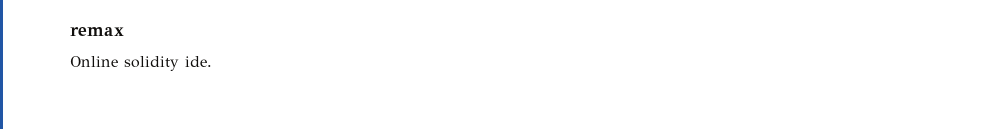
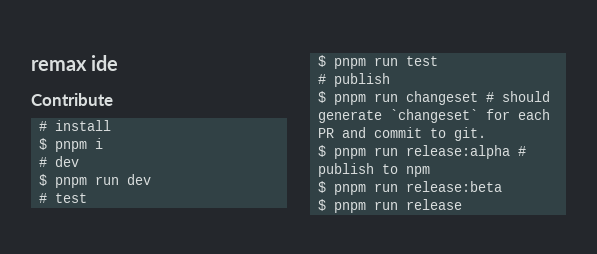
- remax
- Online solidity ide.
+ remax ide
+ Contribute
+ # install
+ $ pnpm i
+ # dev
+ $ pnpm run dev
+ # test
+ $ pnpm run test
+ # publish
+ $ pnpm run changeset # should generate `changeset` for each PR and commit to git.
+ $ pnpm run release:alpha # publish to npm
+ $ pnpm run release:beta
+ $ pnpm run release

